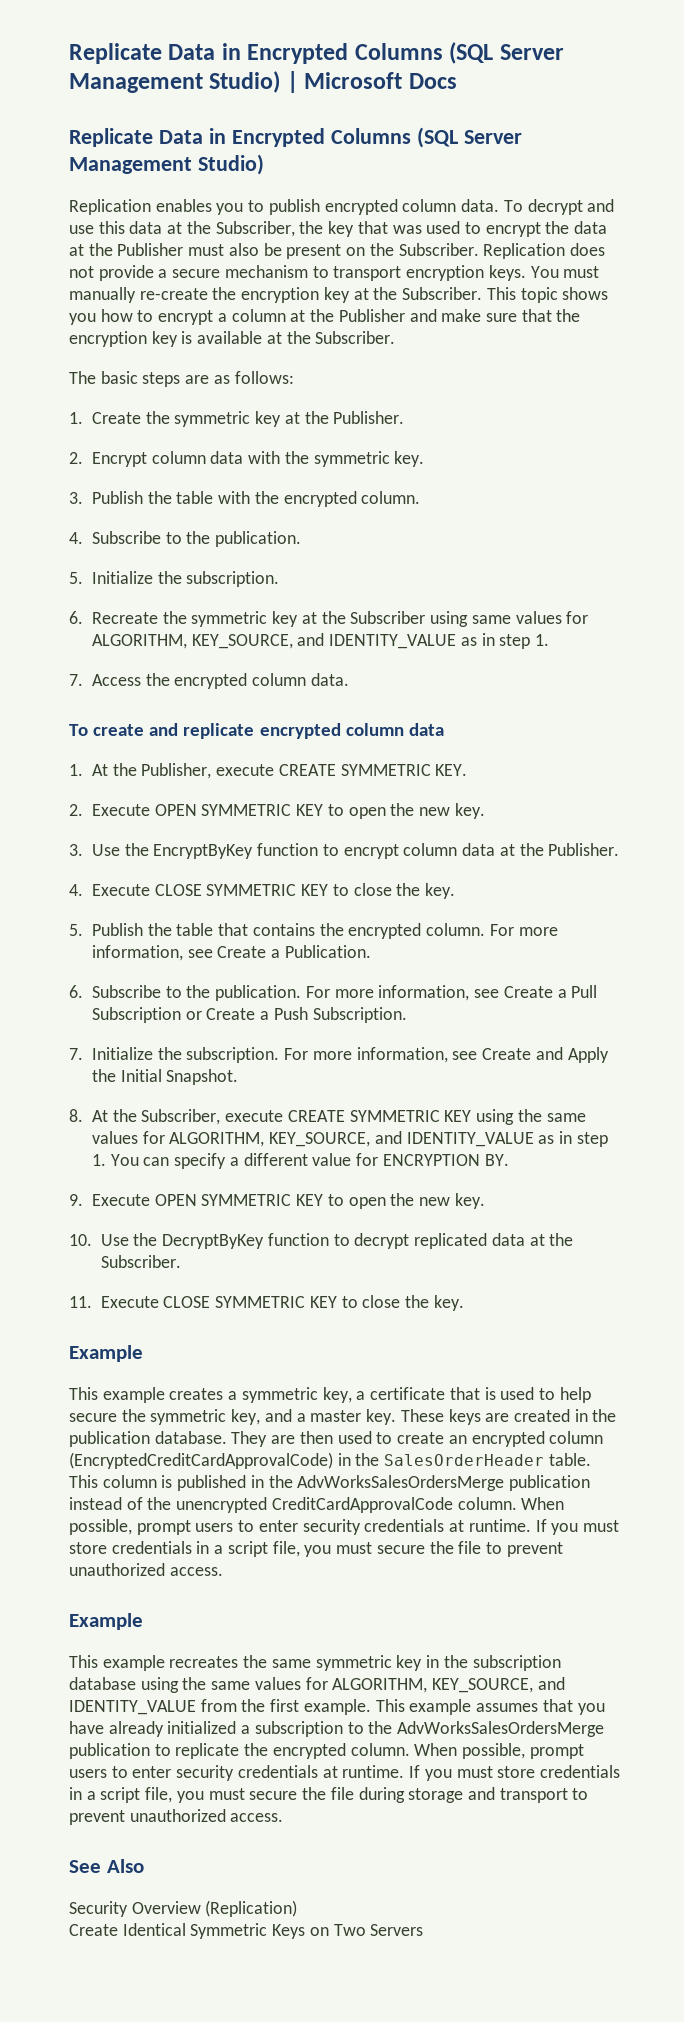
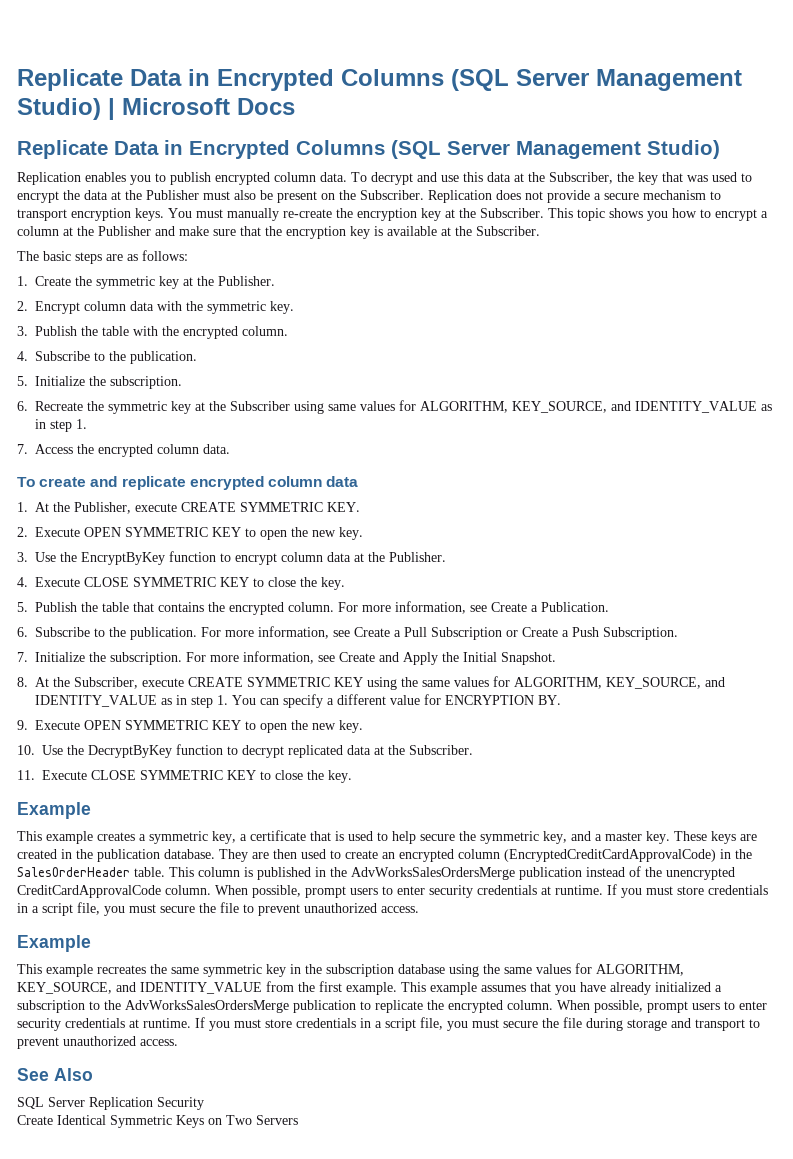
- Security Overview (Replication)
+ SQL Server Replication Security

